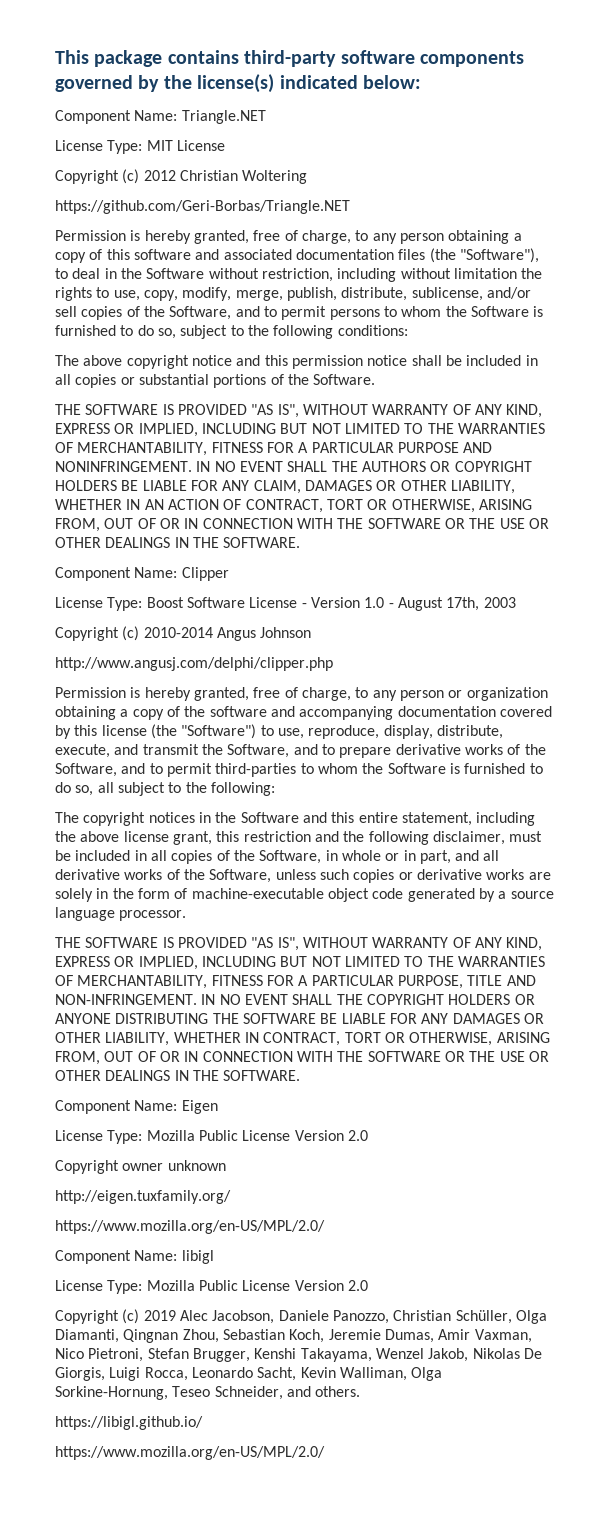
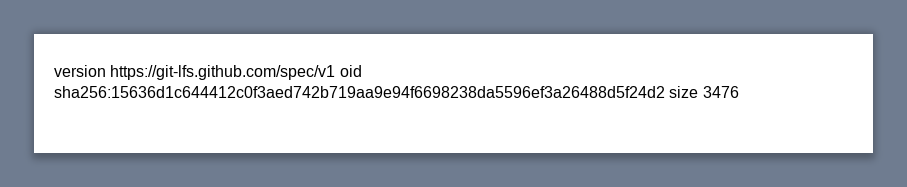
- This package contains third-party software components governed by the license(s) indicated below:
- Component Name: Triangle.NET
- License Type: MIT License
- Copyright (c) 2012 Christian Woltering
- https://github.com/Geri-Borbas/Triangle.NET
- Permission is hereby granted, free of charge, to any person obtaining a copy of this software and associated documentation files (the "Software"), to deal in the Software without restriction, including without limitation the rights to use, copy, modify, merge, publish, distribute, sublicense, and/or sell copies of the Software, and to permit persons to whom the Software is furnished to do so, subject to the following conditions:
- The above copyright notice and this permission notice shall be included in all copies or substantial portions of the Software.
- THE SOFTWARE IS PROVIDED "AS IS", WITHOUT WARRANTY OF ANY KIND, EXPRESS OR IMPLIED, INCLUDING BUT NOT LIMITED TO THE WARRANTIES OF MERCHANTABILITY, FITNESS FOR A PARTICULAR PURPOSE AND NONINFRINGEMENT. IN NO EVENT SHALL THE AUTHORS OR COPYRIGHT HOLDERS BE LIABLE FOR ANY CLAIM, DAMAGES OR OTHER LIABILITY, WHETHER IN AN ACTION OF CONTRACT, TORT OR OTHERWISE, ARISING FROM, OUT OF OR IN CONNECTION WITH THE SOFTWARE OR THE USE OR OTHER DEALINGS IN THE SOFTWARE.
- Component Name: Clipper
- License Type: Boost Software License - Version 1.0 - August 17th, 2003
- Copyright (c) 2010-2014 Angus Johnson
- http://www.angusj.com/delphi/clipper.php
- Permission is hereby granted, free of charge, to any person or organization obtaining a copy of the software and accompanying documentation covered by this license (the "Software") to use, reproduce, display, distribute, execute, and transmit the Software, and to prepare derivative works of the Software, and to permit third-parties to whom the Software is furnished to do so, all subject to the following:
- The copyright notices in the Software and this entire statement, including the above license grant, this restriction and the following disclaimer, must be included in all copies of the Software, in whole or in part, and all derivative works of the Software, unless such copies or derivative works are solely in the form of machine-executable object code generated by a source language processor.
- THE SOFTWARE IS PROVIDED "AS IS", WITHOUT WARRANTY OF ANY KIND, EXPRESS OR IMPLIED, INCLUDING BUT NOT LIMITED TO THE WARRANTIES OF MERCHANTABILITY, FITNESS FOR A PARTICULAR PURPOSE, TITLE AND NON-INFRINGEMENT. IN NO EVENT SHALL THE COPYRIGHT HOLDERS OR ANYONE DISTRIBUTING THE SOFTWARE BE LIABLE FOR ANY DAMAGES OR OTHER LIABILITY, WHETHER IN CONTRACT, TORT OR OTHERWISE, ARISING FROM, OUT OF OR IN CONNECTION WITH THE SOFTWARE OR THE USE OR OTHER DEALINGS IN THE SOFTWARE.
- Component Name: Eigen
- License Type: Mozilla Public License Version 2.0
- Copyright owner unknown
- http://eigen.tuxfamily.org/
- https://www.mozilla.org/en-US/MPL/2.0/
- Component Name: libigl
- License Type: Mozilla Public License Version 2.0
- Copyright (c) 2019 Alec Jacobson, Daniele Panozzo, Christian Schüller, Olga Diamanti, Qingnan Zhou, Sebastian Koch, Jeremie Dumas, Amir Vaxman, Nico Pietroni, Stefan Brugger, Kenshi Takayama, Wenzel Jakob, Nikolas De Giorgis, Luigi Rocca, Leonardo Sacht, Kevin Walliman, Olga Sorkine-Hornung, Teseo Schneider, and others.
- https://libigl.github.io/
- https://www.mozilla.org/en-US/MPL/2.0/
+ version https://git-lfs.github.com/spec/v1 oid sha256:15636d1c644412c0f3aed742b719aa9e94f6698238da5596ef3a26488d5f24d2 size 3476

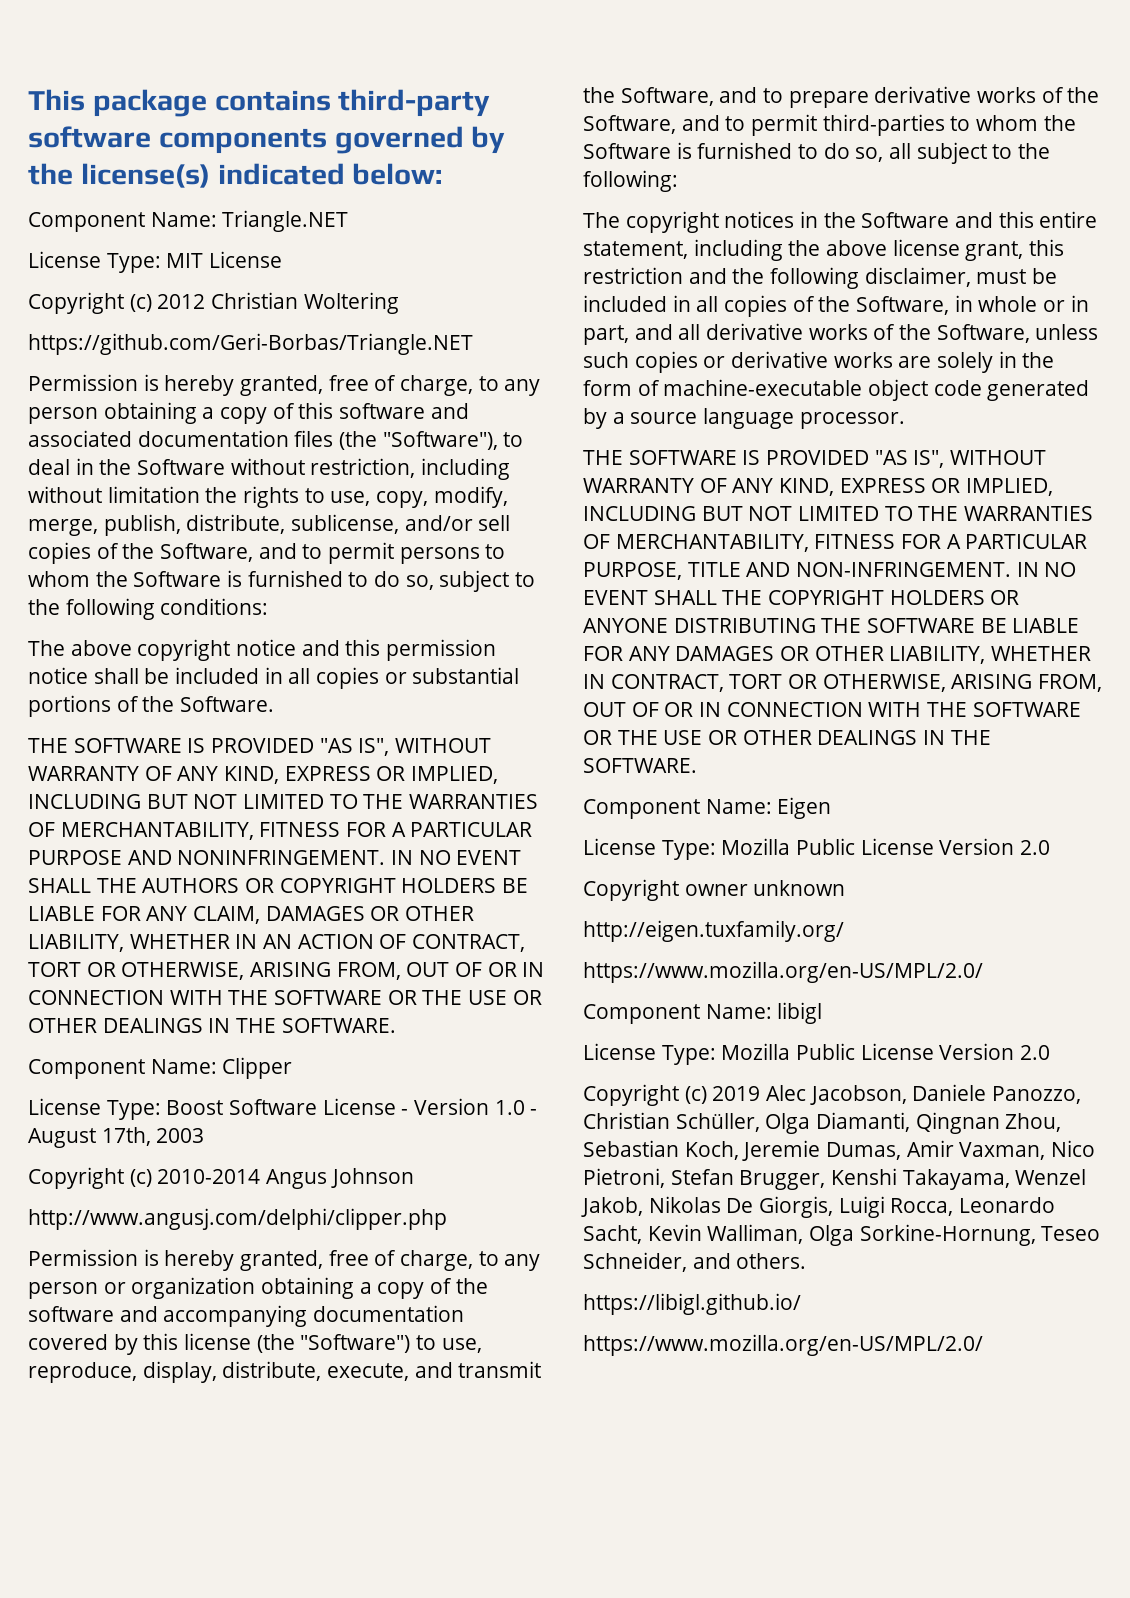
- version https://git-lfs.github.com/spec/v1 oid sha256:15636d1c644412c0f3aed742b719aa9e94f6698238da5596ef3a26488d5f24d2 size 3476
+ This package contains third-party software components governed by the license(s) indicated below:
+ Component Name: Triangle.NET
+ License Type: MIT License
+ Copyright (c) 2012 Christian Woltering
+ https://github.com/Geri-Borbas/Triangle.NET
+ Permission is hereby granted, free of charge, to any person obtaining a copy of this software and associated documentation files (the "Software"), to deal in the Software without restriction, including without limitation the rights to use, copy, modify, merge, publish, distribute, sublicense, and/or sell copies of the Software, and to permit persons to whom the Software is furnished to do so, subject to the following conditions:
+ The above copyright notice and this permission notice shall be included in all copies or substantial portions of the Software.
+ THE SOFTWARE IS PROVIDED "AS IS", WITHOUT WARRANTY OF ANY KIND, EXPRESS OR IMPLIED, INCLUDING BUT NOT LIMITED TO THE WARRANTIES OF MERCHANTABILITY, FITNESS FOR A PARTICULAR PURPOSE AND NONINFRINGEMENT. IN NO EVENT SHALL THE AUTHORS OR COPYRIGHT HOLDERS BE LIABLE FOR ANY CLAIM, DAMAGES OR OTHER LIABILITY, WHETHER IN AN ACTION OF CONTRACT, TORT OR OTHERWISE, ARISING FROM, OUT OF OR IN CONNECTION WITH THE SOFTWARE OR THE USE OR OTHER DEALINGS IN THE SOFTWARE.
+ Component Name: Clipper
+ License Type: Boost Software License - Version 1.0 - August 17th, 2003
+ Copyright (c) 2010-2014 Angus Johnson
+ http://www.angusj.com/delphi/clipper.php
+ Permission is hereby granted, free of charge, to any person or organization obtaining a copy of the software and accompanying documentation covered by this license (the "Software") to use, reproduce, display, distribute, execute, and transmit the Software, and to prepare derivative works of the Software, and to permit third-parties to whom the Software is furnished to do so, all subject to the following:
+ The copyright notices in the Software and this entire statement, including the above license grant, this restriction and the following disclaimer, must be included in all copies of the Software, in whole or in part, and all derivative works of the Software, unless such copies or derivative works are solely in the form of machine-executable object code generated by a source language processor.
+ THE SOFTWARE IS PROVIDED "AS IS", WITHOUT WARRANTY OF ANY KIND, EXPRESS OR IMPLIED, INCLUDING BUT NOT LIMITED TO THE WARRANTIES OF MERCHANTABILITY, FITNESS FOR A PARTICULAR PURPOSE, TITLE AND NON-INFRINGEMENT. IN NO EVENT SHALL THE COPYRIGHT HOLDERS OR ANYONE DISTRIBUTING THE SOFTWARE BE LIABLE FOR ANY DAMAGES OR OTHER LIABILITY, WHETHER IN CONTRACT, TORT OR OTHERWISE, ARISING FROM, OUT OF OR IN CONNECTION WITH THE SOFTWARE OR THE USE OR OTHER DEALINGS IN THE SOFTWARE.
+ Component Name: Eigen
+ License Type: Mozilla Public License Version 2.0
+ Copyright owner unknown
+ http://eigen.tuxfamily.org/
+ https://www.mozilla.org/en-US/MPL/2.0/
+ Component Name: libigl
+ License Type: Mozilla Public License Version 2.0
+ Copyright (c) 2019 Alec Jacobson, Daniele Panozzo, Christian Schüller, Olga Diamanti, Qingnan Zhou, Sebastian Koch, Jeremie Dumas, Amir Vaxman, Nico Pietroni, Stefan Brugger, Kenshi Takayama, Wenzel Jakob, Nikolas De Giorgis, Luigi Rocca, Leonardo Sacht, Kevin Walliman, Olga Sorkine-Hornung, Teseo Schneider, and others.
+ https://libigl.github.io/
+ https://www.mozilla.org/en-US/MPL/2.0/

